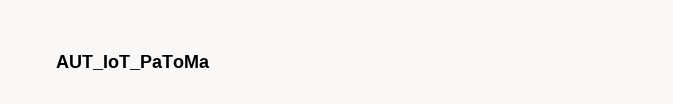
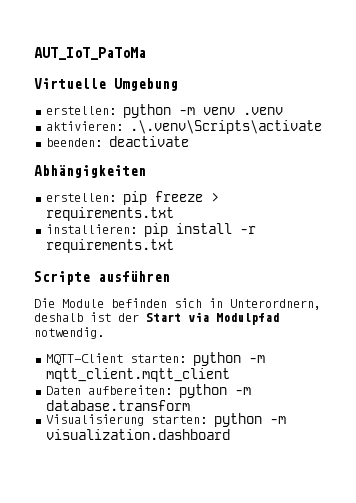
+ Virtuelle Umgebung
+ erstellen: python -m venv .venv
+ aktivieren: .\.venv\Scripts\activate
+ beenden: deactivate
+ Abhängigkeiten
+ erstellen: pip freeze > requirements.txt
+ installieren: pip install -r requirements.txt
+ Scripte ausführen
+ Die Module befinden sich in Unterordnern, deshalb ist der Start via Modulpfad notwendig.
+ MQTT-Client starten: python -m mqtt_client.mqtt_client
+ Daten aufbereiten: python -m database.transform
+ Visualisierung starten: python -m visualization.dashboard

